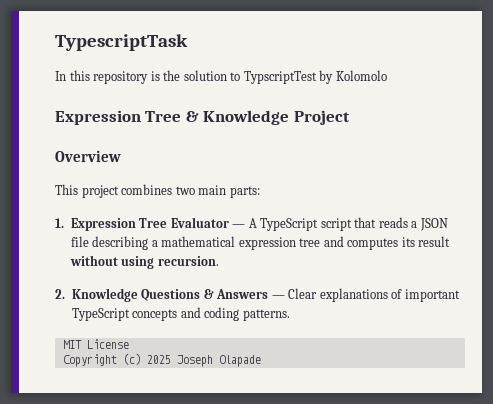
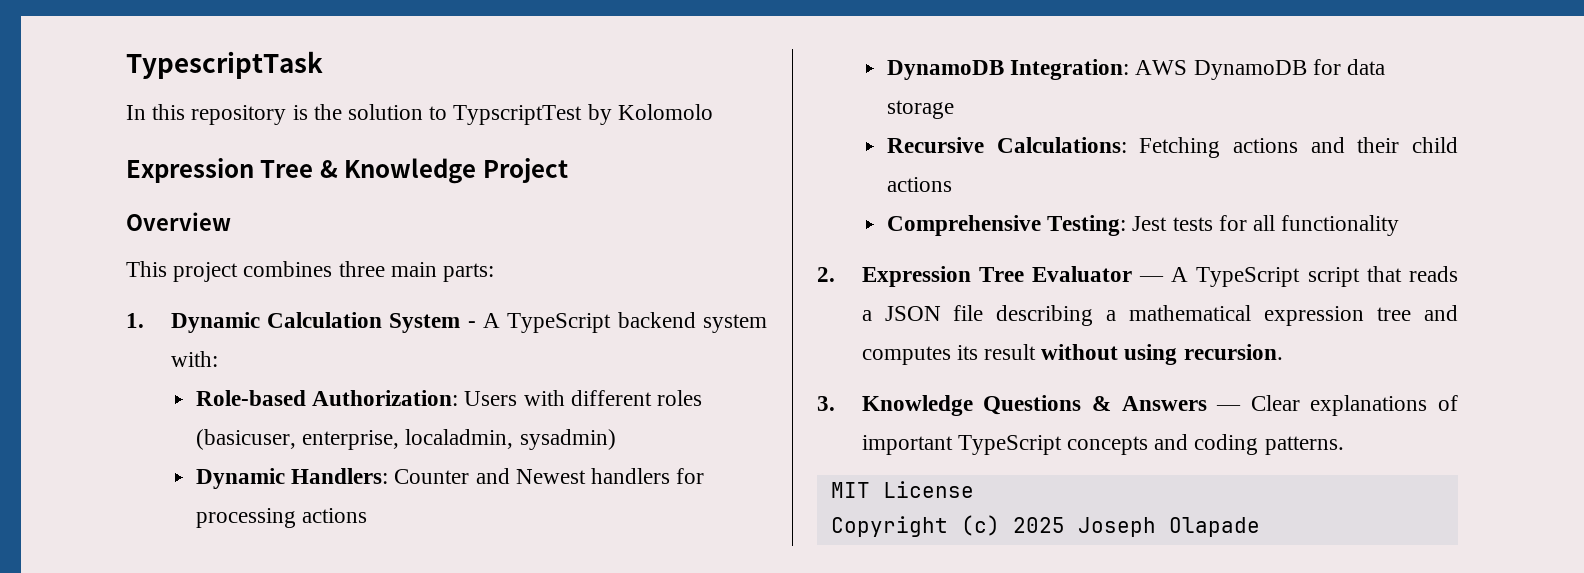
- This project combines two main parts:
+ This project combines three main parts:
- 1. Expression Tree Evaluator — A TypeScript script that reads a JSON file describing a mathematical expression tree and computes its result without using recursion.
+ 1. Dynamic Calculation System - A TypeScript backend system with:
+ Role-based Authorization: Users with different roles (basicuser, enterprise, localadmin, sysadmin)
+ Dynamic Handlers: Counter and Newest handlers for processing actions
+ DynamoDB Integration: AWS DynamoDB for data storage
+ Recursive Calculations: Fetching actions and their child actions
+ Comprehensive Testing: Jest tests for all functionality
+ 2. Expression Tree Evaluator — A TypeScript script that reads a JSON file describing a mathematical expression tree and computes its result without using recursion.
- 2. Knowledge Questions & Answers — Clear explanations of important TypeScript concepts and coding patterns.
+ 3. Knowledge Questions & Answers — Clear explanations of important TypeScript concepts and coding patterns.

